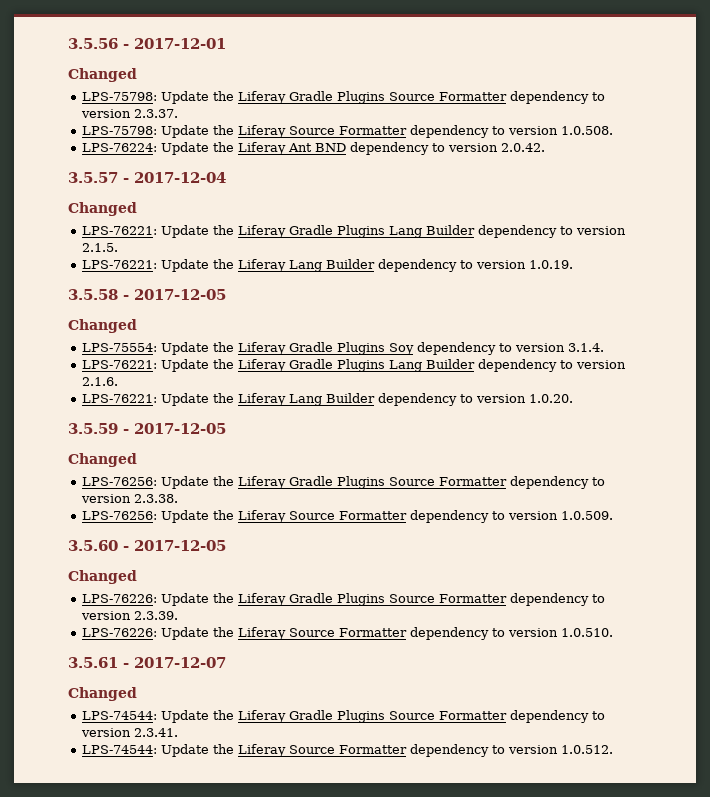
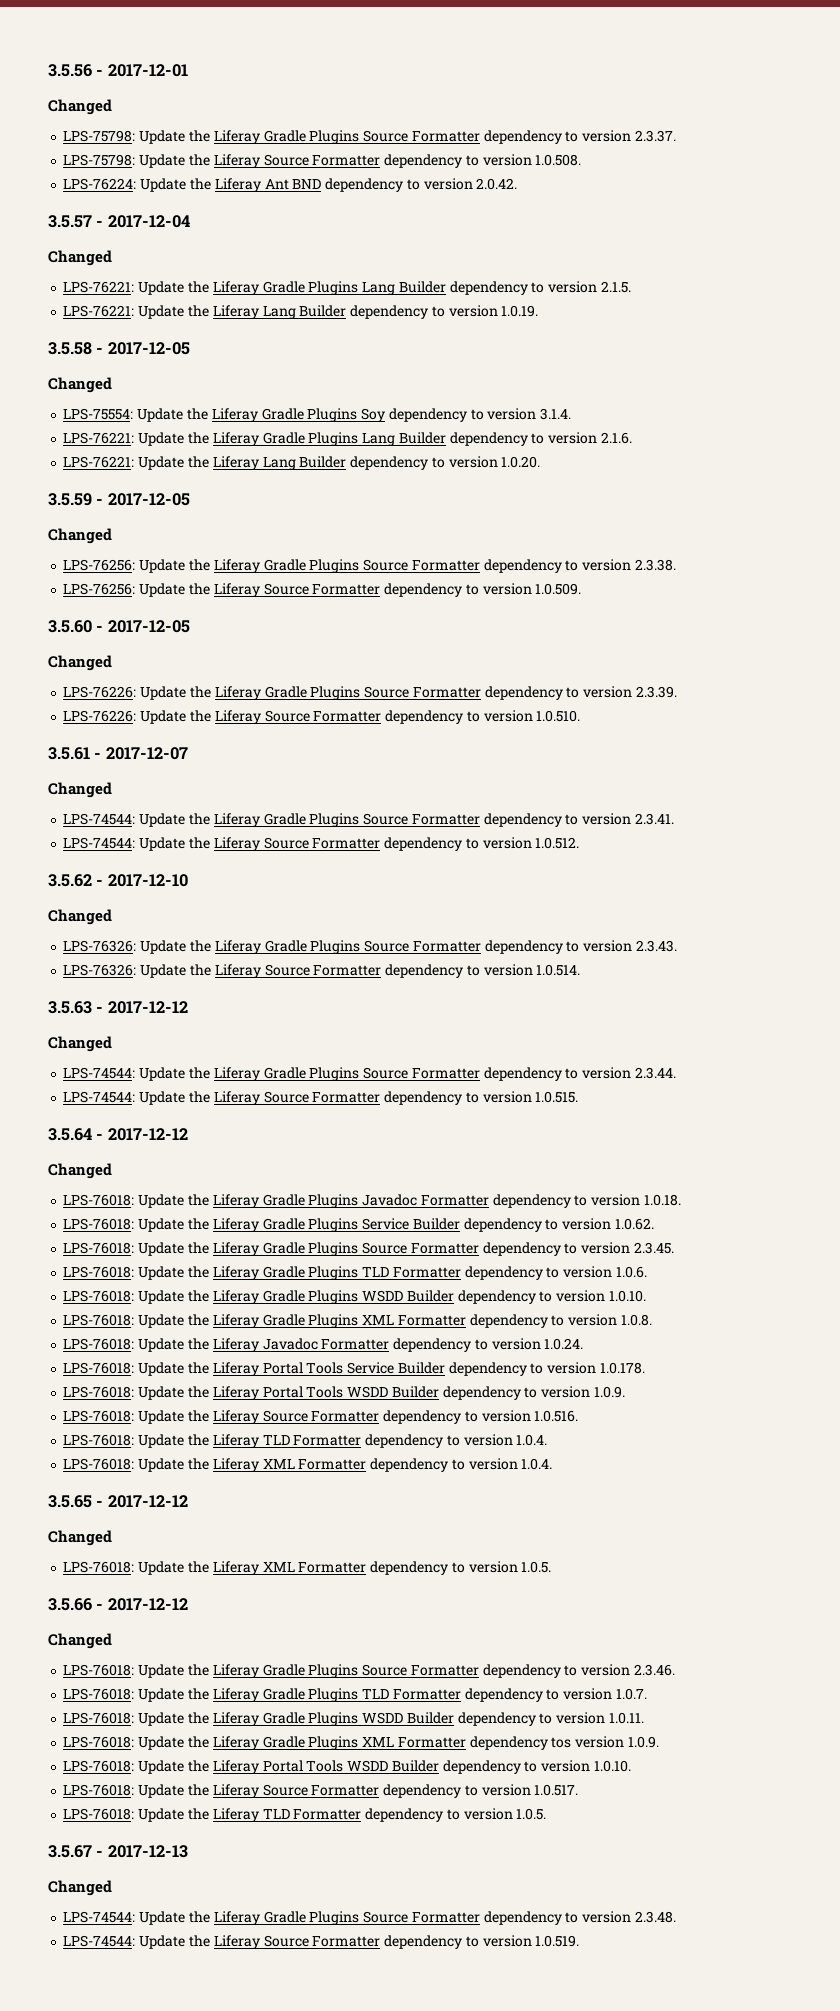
+ 3.5.62 - 2017-12-10
+ Changed
+ LPS-76326: Update the Liferay Gradle Plugins Source Formatter dependency to version 2.3.43.
+ LPS-76326: Update the Liferay Source Formatter dependency to version 1.0.514.
+ 3.5.63 - 2017-12-12
+ Changed
+ LPS-74544: Update the Liferay Gradle Plugins Source Formatter dependency to version 2.3.44.
+ LPS-74544: Update the Liferay Source Formatter dependency to version 1.0.515.
+ 3.5.64 - 2017-12-12
+ Changed
+ LPS-76018: Update the Liferay Gradle Plugins Javadoc Formatter dependency to version 1.0.18.
+ LPS-76018: Update the Liferay Gradle Plugins Service Builder dependency to version 1.0.62.
+ LPS-76018: Update the Liferay Gradle Plugins Source Formatter dependency to version 2.3.45.
+ LPS-76018: Update the Liferay Gradle Plugins TLD Formatter dependency to version 1.0.6.
+ LPS-76018: Update the Liferay Gradle Plugins WSDD Builder dependency to version 1.0.10.
+ LPS-76018: Update the Liferay Gradle Plugins XML Formatter dependency to version 1.0.8.
+ LPS-76018: Update the Liferay Javadoc Formatter dependency to version 1.0.24.
+ LPS-76018: Update the Liferay Portal Tools Service Builder dependency to version 1.0.178.
+ LPS-76018: Update the Liferay Portal Tools WSDD Builder dependency to version 1.0.9.
+ LPS-76018: Update the Liferay Source Formatter dependency to version 1.0.516.
+ LPS-76018: Update the Liferay TLD Formatter dependency to version 1.0.4.
+ LPS-76018: Update the Liferay XML Formatter dependency to version 1.0.4.
+ 3.5.65 - 2017-12-12
+ Changed
+ LPS-76018: Update the Liferay XML Formatter dependency to version 1.0.5.
+ 3.5.66 - 2017-12-12
+ Changed
+ LPS-76018: Update the Liferay Gradle Plugins Source Formatter dependency to version 2.3.46.
+ LPS-76018: Update the Liferay Gradle Plugins TLD Formatter dependency to version 1.0.7.
+ LPS-76018: Update the Liferay Gradle Plugins WSDD Builder dependency to version 1.0.11.
+ LPS-76018: Update the Liferay Gradle Plugins XML Formatter dependency tos version 1.0.9.
+ LPS-76018: Update the Liferay Portal Tools WSDD Builder dependency to version 1.0.10.
+ LPS-76018: Update the Liferay Source Formatter dependency to version 1.0.517.
+ LPS-76018: Update the Liferay TLD Formatter dependency to version 1.0.5.
+ 3.5.67 - 2017-12-13
+ Changed
+ LPS-74544: Update the Liferay Gradle Plugins Source Formatter dependency to version 2.3.48.
+ LPS-74544: Update the Liferay Source Formatter dependency to version 1.0.519.

